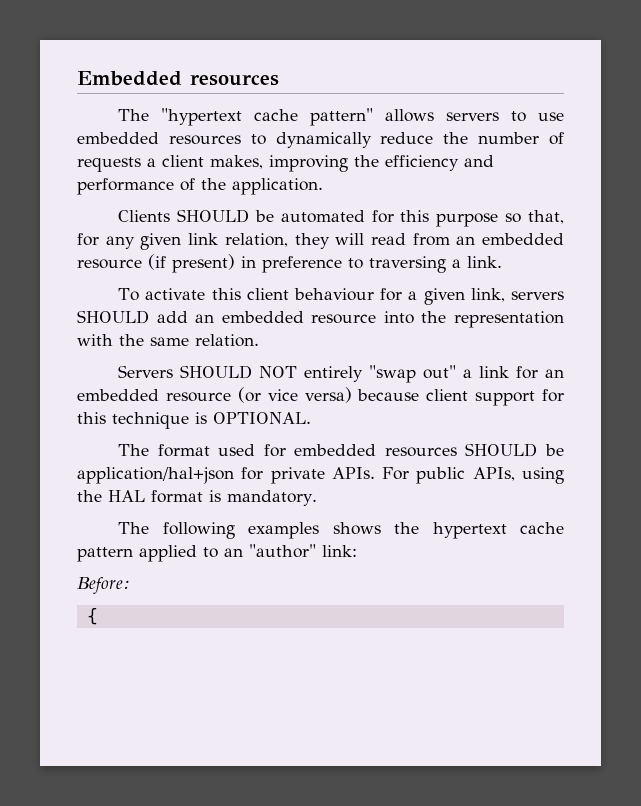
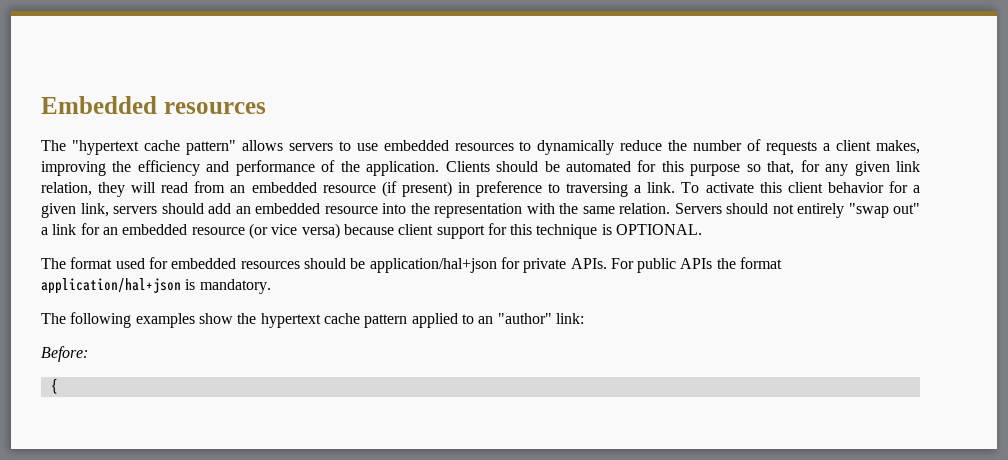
- The "hypertext cache pattern" allows servers to use embedded resources to dynamically reduce the number of requests a client makes, improving the efficiency and performance of the application.
- Clients SHOULD be automated for this purpose so that, for any given link relation, they will read from an embedded resource (if present) in preference to traversing a link.
- To activate this client behaviour for a given link, servers SHOULD add an embedded resource into the representation with the same relation.
- Servers SHOULD NOT entirely "swap out" a link for an embedded resource (or vice versa) because client support for this technique is OPTIONAL.
+ The "hypertext cache pattern" allows servers to use embedded resources to dynamically reduce the number of requests a client makes, improving the efficiency and performance of the application. Clients should be automated for this purpose so that, for any given link relation, they will read from an embedded resource (if present) in preference to traversing a link. To activate this client behavior for a given link, servers should add an embedded resource into the representation with the same relation. Servers should not entirely "swap out" a link for an embedded resource (or vice versa) because client support for this technique is OPTIONAL.
- The format used for embedded resources SHOULD be application/hal+json for private APIs.
+ The format used for embedded resources should be application/hal+json for private APIs.
- For public APIs, using the HAL format is mandatory.
+ For public APIs the format application/hal+json is mandatory.
- The following examples shows the hypertext cache pattern applied to an "author" link:
+ The following examples show the hypertext cache pattern applied to an "author" link:

